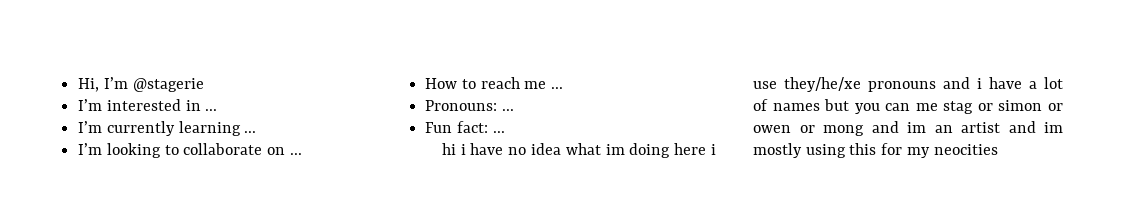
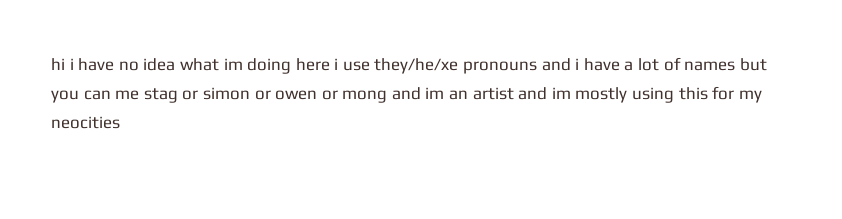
- Hi, I’m @stagerie
- I’m interested in ...
- I’m currently learning ...
- I’m looking to collaborate on ...
- How to reach me ...
- Pronouns: ...
- Fun fact: ...

